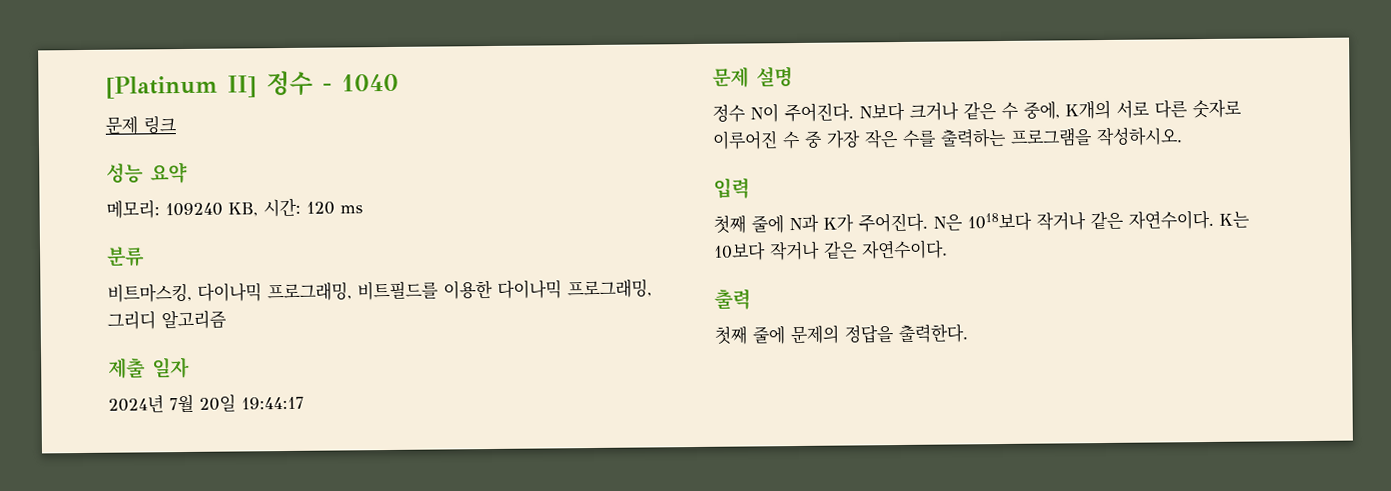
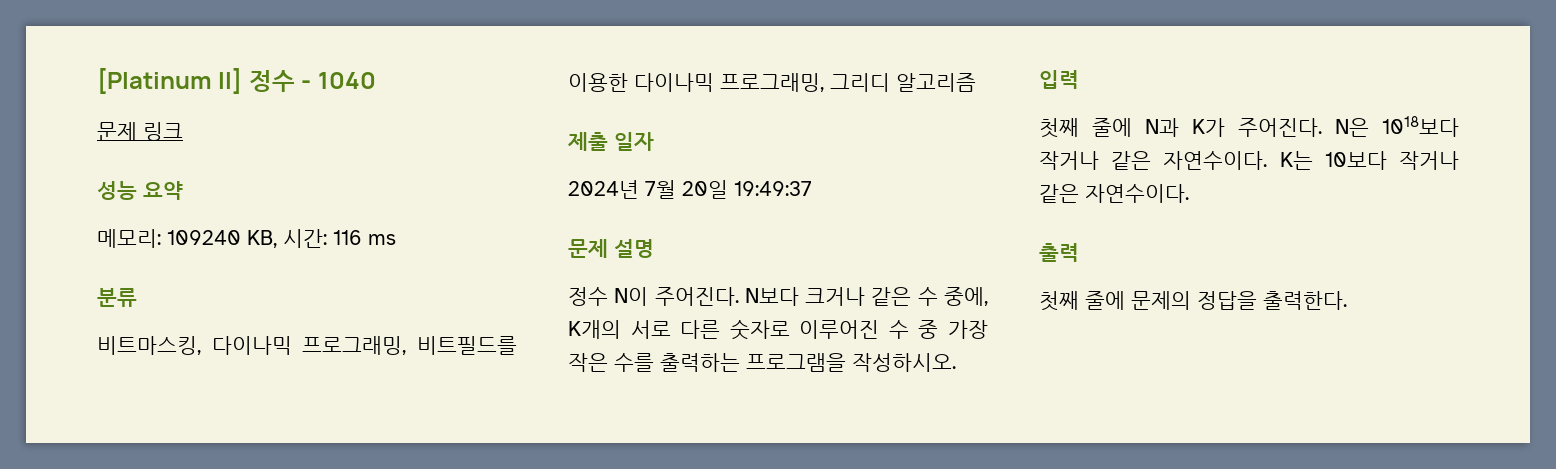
- 메모리: 109240 KB, 시간: 120 ms
+ 메모리: 109240 KB, 시간: 116 ms
- 2024년 7월 20일 19:44:17
+ 2024년 7월 20일 19:49:37

